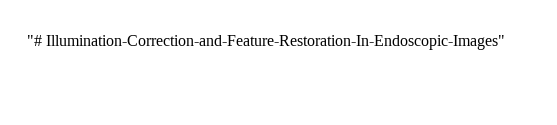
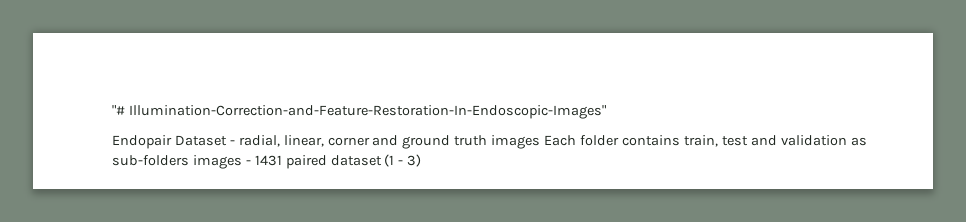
+ Endopair Dataset - radial, linear, corner and ground truth images Each folder contains train, test and validation as sub-folders images - 1431 paired dataset (1 - 3)

